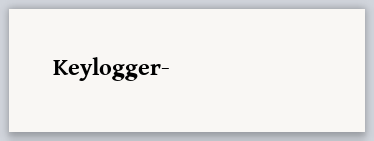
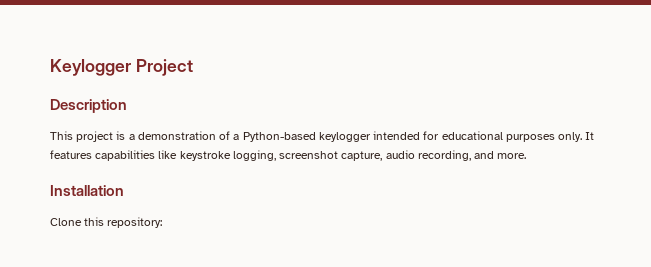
- Keylogger-
+ Keylogger Project
+ Description
+ This project is a demonstration of a Python-based keylogger intended for educational purposes only. It features capabilities like keystroke logging, screenshot capture, audio recording, and more.
+ Installation
+ Clone this repository:

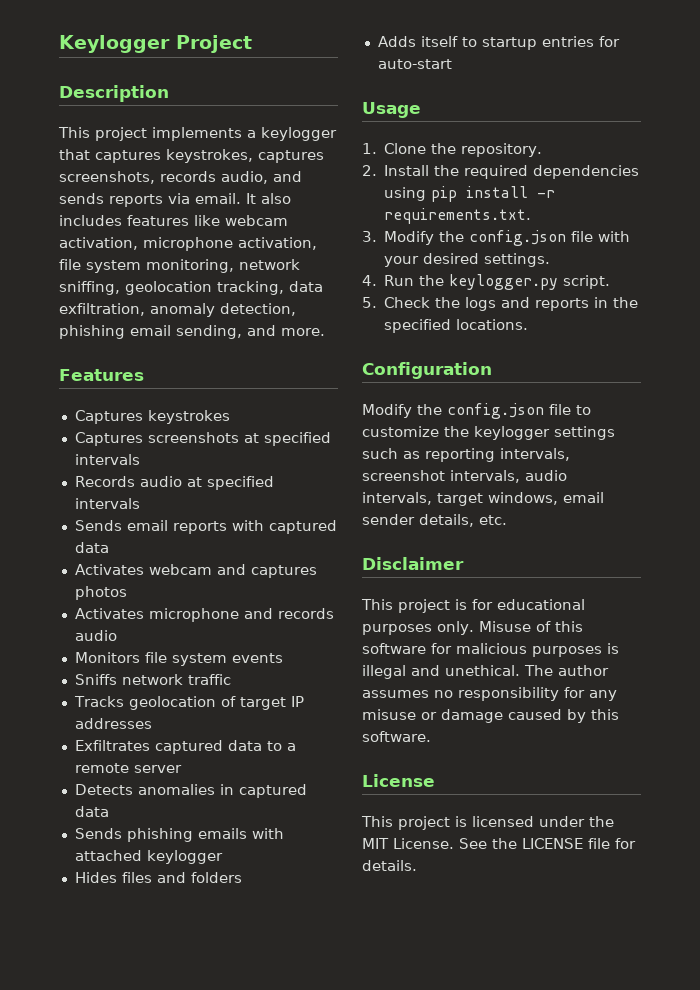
- This project is a demonstration of a Python-based keylogger intended for educational purposes only. It features capabilities like keystroke logging, screenshot capture, audio recording, and more.
- Installation
- Clone this repository:
+ This project implements a keylogger that captures keystrokes, captures screenshots, records audio, and sends reports via email. It also includes features like webcam activation, microphone activation, file system monitoring, network sniffing, geolocation tracking, data exfiltration, anomaly detection, phishing email sending, and more.
+ Features
+ Captures keystrokes
+ Captures screenshots at specified intervals
+ Records audio at specified intervals
+ Sends email reports with captured data
+ Activates webcam and captures photos
+ Activates microphone and records audio
+ Monitors file system events
+ Sniffs network traffic
+ Tracks geolocation of target IP addresses
+ Exfiltrates captured data to a remote server
+ Detects anomalies in captured data
+ Sends phishing emails with attached keylogger
+ Hides files and folders
+ Adds itself to startup entries for auto-start
+ Usage
+ 1. Clone the repository.
+ 2. Install the required dependencies using pip install -r requirements.txt.
+ 3. Modify the config.json file with your desired settings.
+ 4. Run the keylogger.py script.
+ 5. Check the logs and reports in the specified locations.
+ Configuration
+ Modify the config.json file to customize the keylogger settings such as reporting intervals, screenshot intervals, audio intervals, target windows, email sender details, etc.
+ Disclaimer
+ This project is for educational purposes only. Misuse of this software for malicious purposes is illegal and unethical. The author assumes no responsibility for any misuse or damage caused by this software.
+ License
+ This project is licensed under the MIT License. See the LICENSE file for details.

